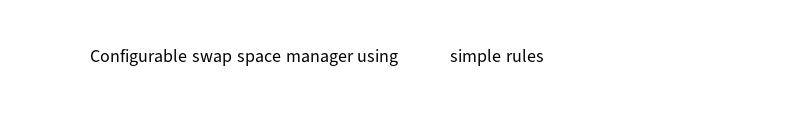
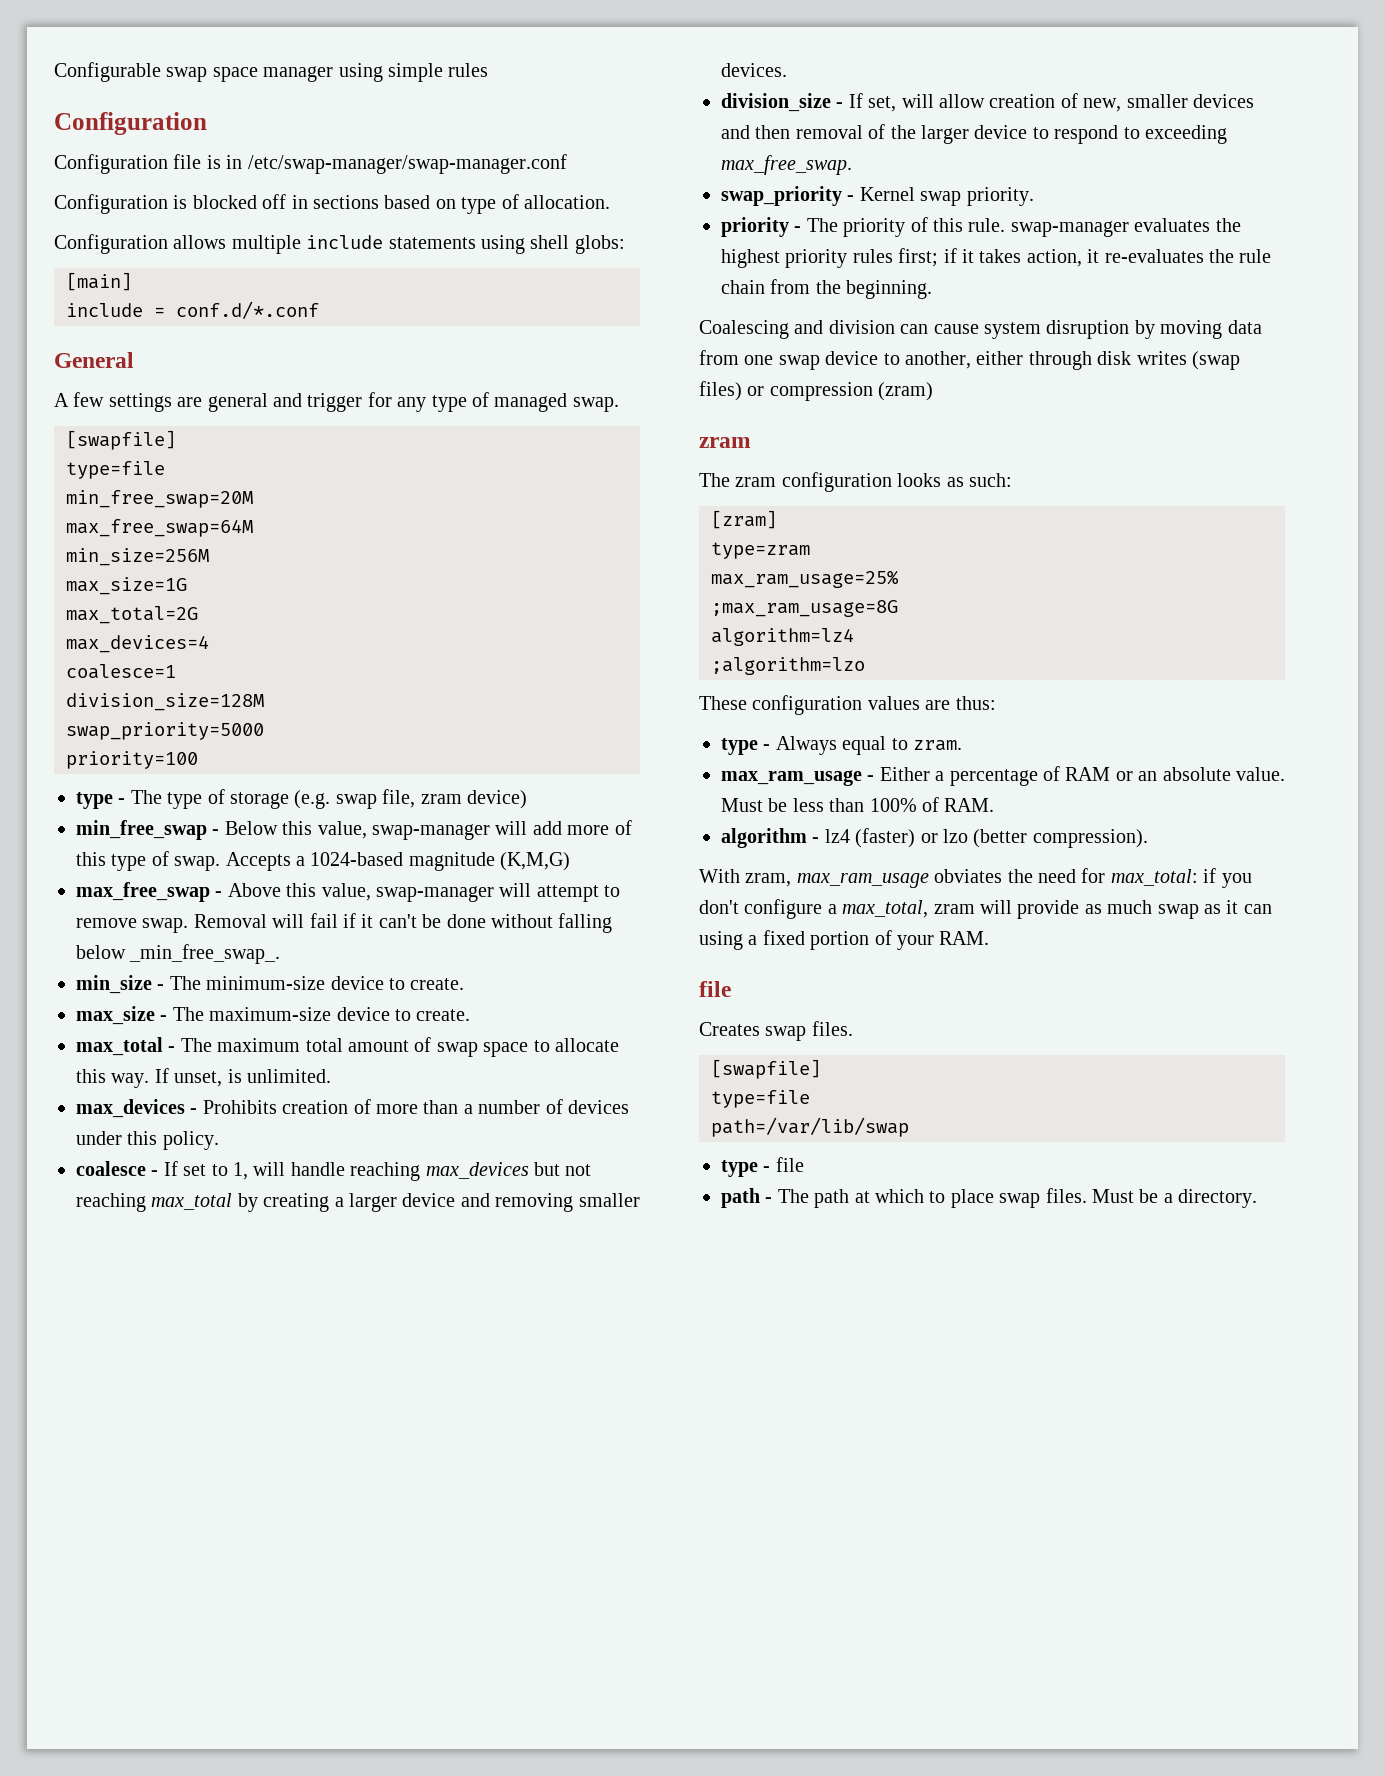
  Configurable swap space manager using simple rules
+ Configuration
+ Configuration file is in /etc/swap-manager/swap-manager.conf
+ Configuration is blocked off in sections based on type of allocation.
+ Configuration allows multiple include statements using shell globs:
+ [main]
+ include = conf.d/*.conf
+ General
+ A few settings are general and trigger for any type of managed swap.
+ [swapfile]
+ type=file
+ min_free_swap=20M
+ max_free_swap=64M
+ min_size=256M
+ max_size=1G
+ max_total=2G
+ max_devices=4
+ coalesce=1
+ division_size=128M
+ swap_priority=5000
+ priority=100
+ type - The type of storage (e.g. swap file, zram device)
+ min_free_swap - Below this value, swap-manager will add more of this type of swap. Accepts a 1024-based magnitude (K,M,G)
+ max_free_swap - Above this value, swap-manager will attempt to remove swap. Removal will fail if it can't be done without falling below _min_free_swap_.
+ min_size - The minimum-size device to create.
+ max_size - The maximum-size device to create.
+ max_total - The maximum total amount of swap space to allocate this way. If unset, is unlimited.
+ max_devices - Prohibits creation of more than a number of devices under this policy.
+ coalesce - If set to 1, will handle reaching max_devices but not reaching max_total by creating a larger device and removing smaller devices.
+ division_size - If set, will allow creation of new, smaller devices and then removal of the larger device to respond to exceeding max_free_swap.
+ swap_priority - Kernel swap priority.
+ priority - The priority of this rule. swap-manager evaluates the highest priority rules first; if it takes action, it re-evaluates the rule chain from the beginning.
+ Coalescing and division can cause system disruption by moving data from one swap device to another, either through disk writes (swap files) or compression (zram)
+ zram
+ The zram configuration looks as such:
+ [zram]
+ type=zram
+ max_ram_usage=25%
+ ;max_ram_usage=8G
+ algorithm=lz4
+ ;algorithm=lzo
+ These configuration values are thus:
+ type - Always equal to zram.
+ max_ram_usage - Either a percentage of RAM or an absolute value. Must be less than 100% of RAM.
+ algorithm - lz4 (faster) or lzo (better compression).
+ With zram, max_ram_usage obviates the need for max_total: if you don't configure a max_total, zram will provide as much swap as it can using a fixed portion of your RAM.
+ file
+ Creates swap files.
+ [swapfile]
+ type=file
+ path=/var/lib/swap
+ type - file
+ path - The path at which to place swap files. Must be a directory.

